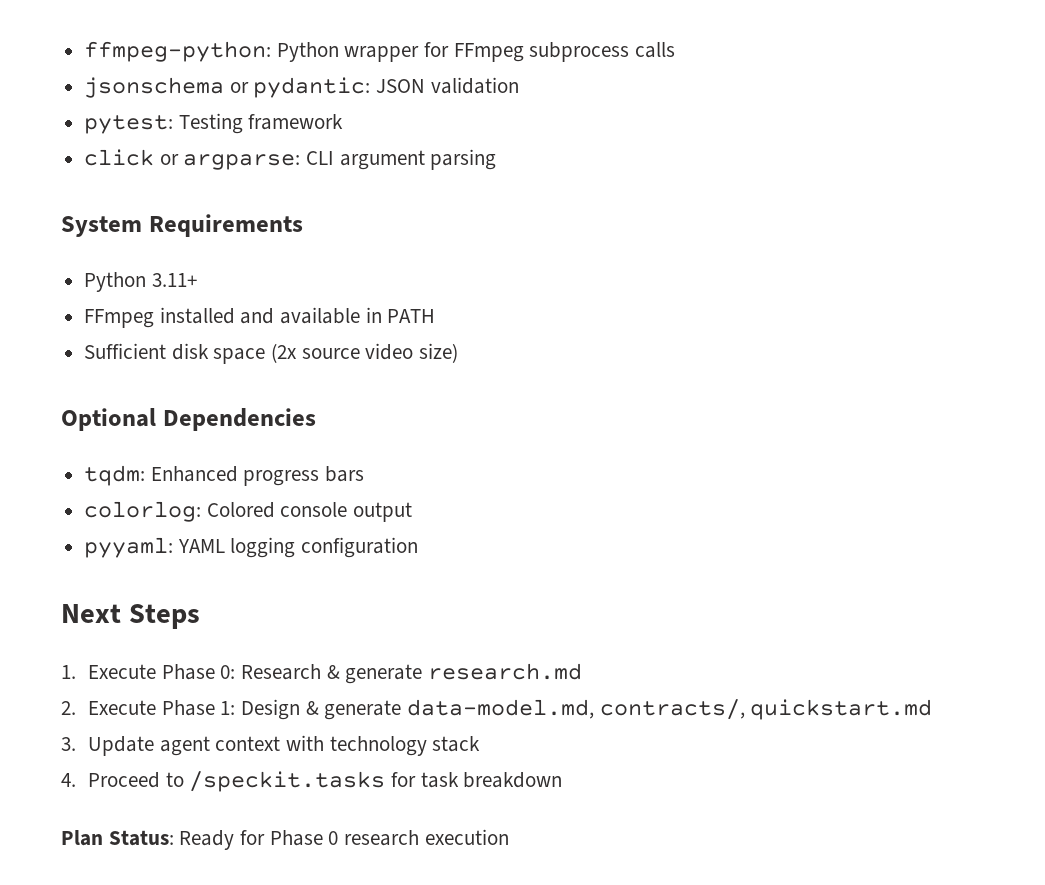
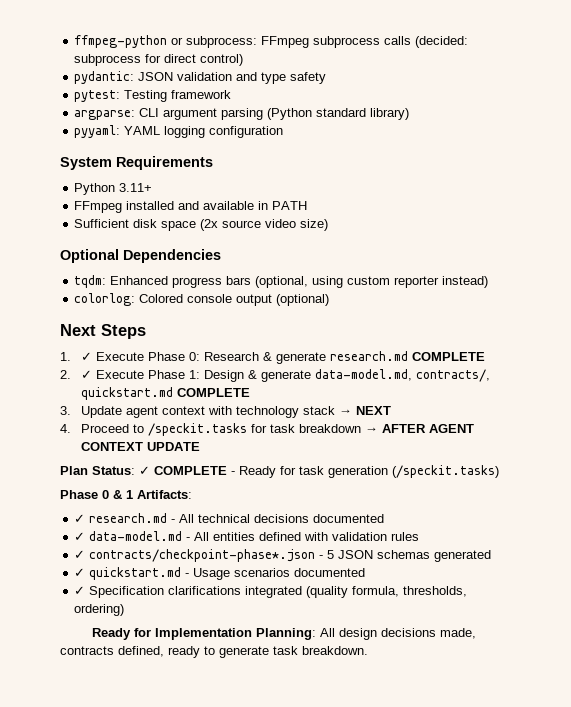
- ffmpeg-python: Python wrapper for FFmpeg subprocess calls
- jsonschema or pydantic: JSON validation
+ ffmpeg-python or subprocess: FFmpeg subprocess calls (decided: subprocess for direct control)
+ pydantic: JSON validation and type safety
- click or argparse: CLI argument parsing
+ argparse: CLI argument parsing (Python standard library)
+ pyyaml: YAML logging configuration
- tqdm: Enhanced progress bars
+ tqdm: Enhanced progress bars (optional, using custom reporter instead)
- colorlog: Colored console output
- pyyaml: YAML logging configuration
+ colorlog: Colored console output (optional)
- 1. Execute Phase 0: Research & generate research.md
+ 1. ✓ Execute Phase 0: Research & generate research.md COMPLETE
- 2. Execute Phase 1: Design & generate data-model.md, contracts/, quickstart.md
+ 2. ✓ Execute Phase 1: Design & generate data-model.md, contracts/, quickstart.md COMPLETE
- 3. Update agent context with technology stack
+ 3. Update agent context with technology stack → NEXT
- 4. Proceed to /speckit.tasks for task breakdown
- Plan Status: Ready for Phase 0 research execution
+ 4. Proceed to /speckit.tasks for task breakdown → AFTER AGENT CONTEXT UPDATE
+ Plan Status: ✓ COMPLETE - Ready for task generation (/speckit.tasks)
+ Phase 0 & 1 Artifacts:
+ ✓ research.md - All technical decisions documented
+ ✓ data-model.md - All entities defined with validation rules
+ ✓ contracts/checkpoint-phase*.json - 5 JSON schemas generated
+ ✓ quickstart.md - Usage scenarios documented
+ ✓ Specification clarifications integrated (quality formula, thresholds, ordering)
+ Ready for Implementation Planning: All design decisions made, contracts defined, ready to generate task breakdown.

